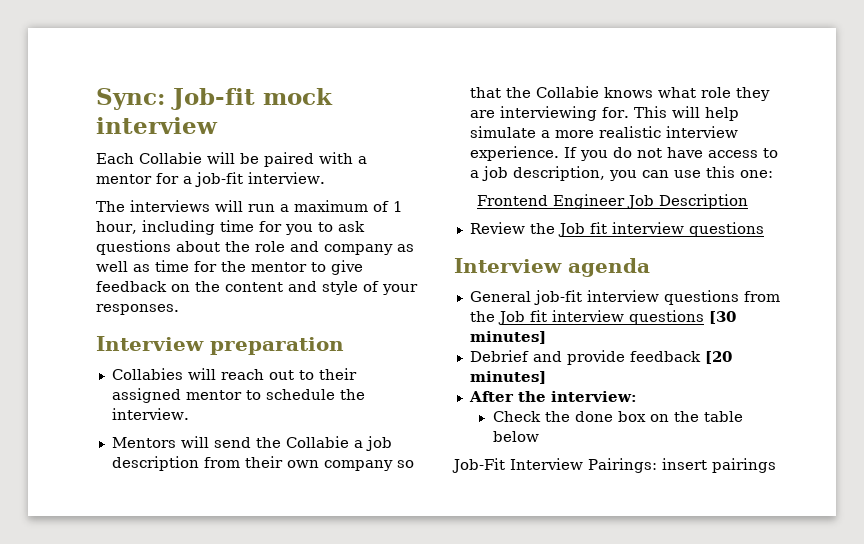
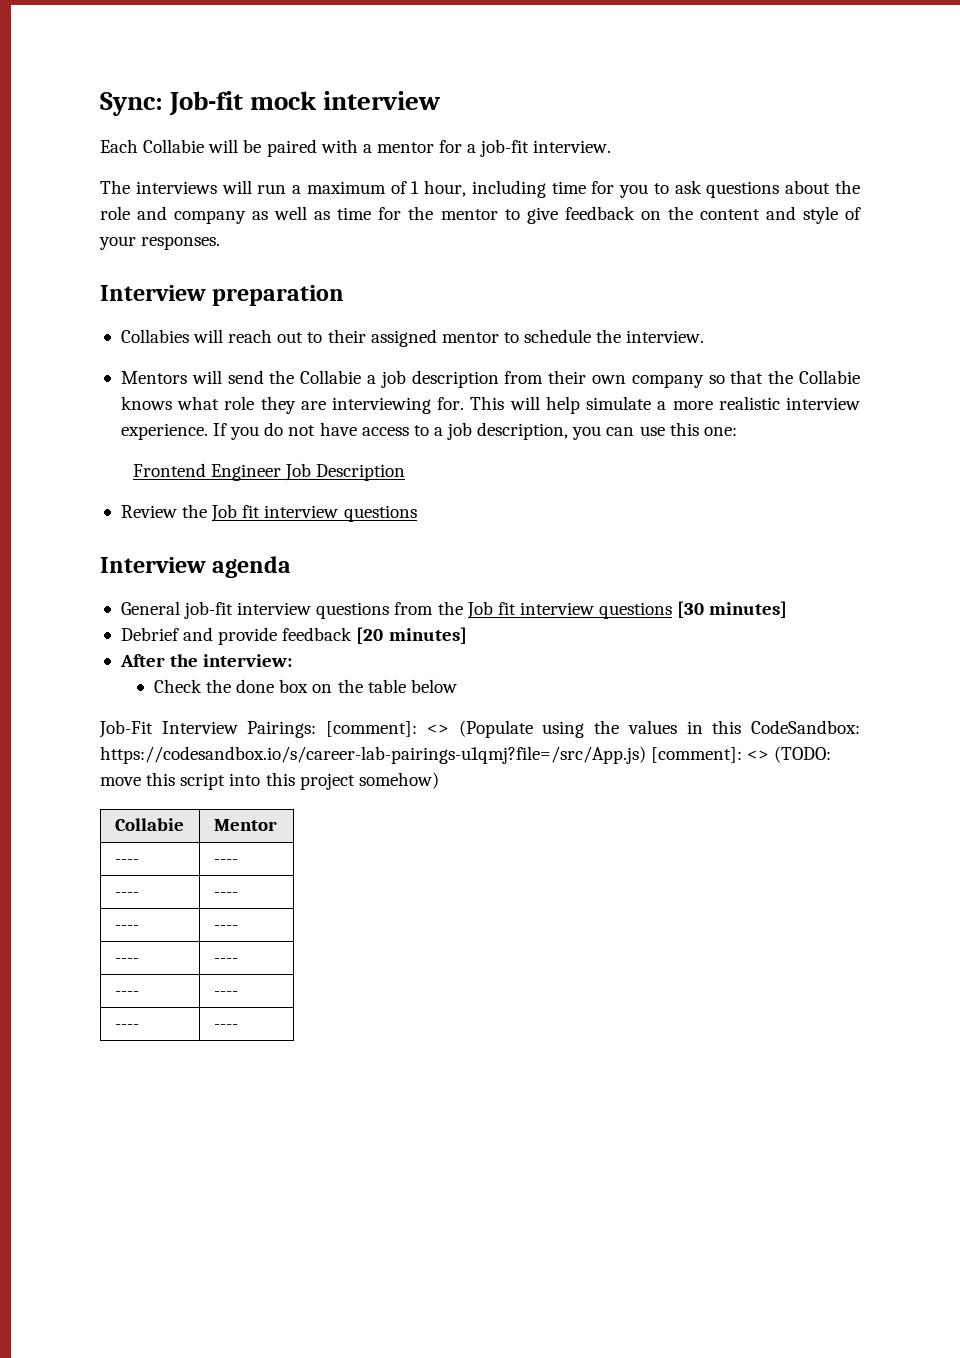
- Job-Fit Interview Pairings: insert pairings
+ Job-Fit Interview Pairings: [comment]: <> (Populate using the values in this CodeSandbox: https://codesandbox.io/s/career-lab-pairings-u1qmj?file=/src/App.js) [comment]: <> (TODO: move this script into this project somehow)
+ Collabie | Mentor
+ ---- | ----
+ ---- | ----
+ ---- | ----
+ ---- | ----
+ ---- | ----
+ ---- | ----

